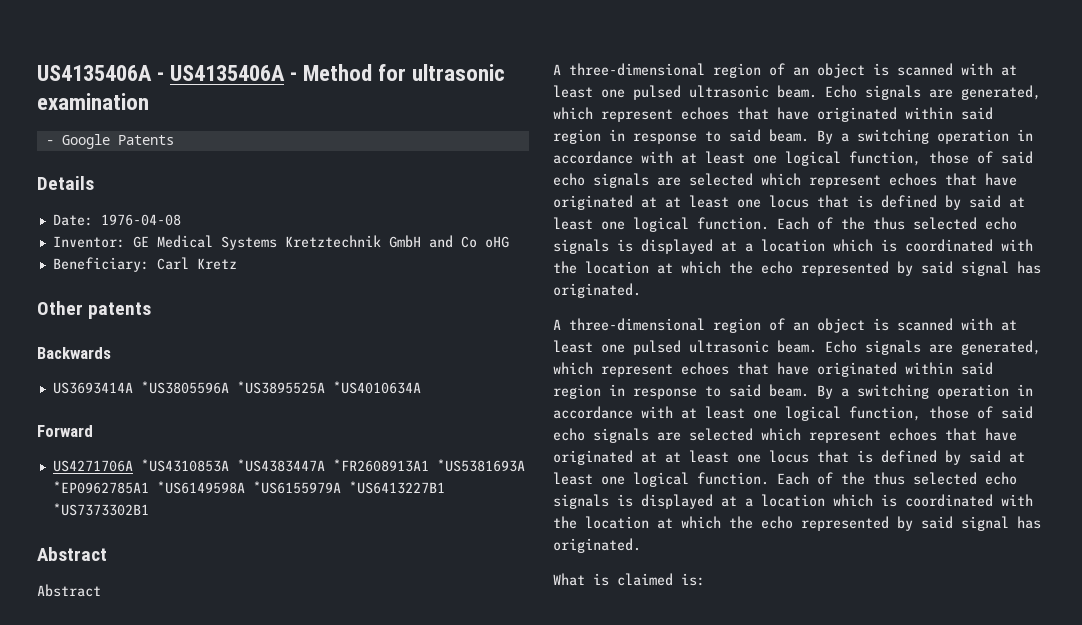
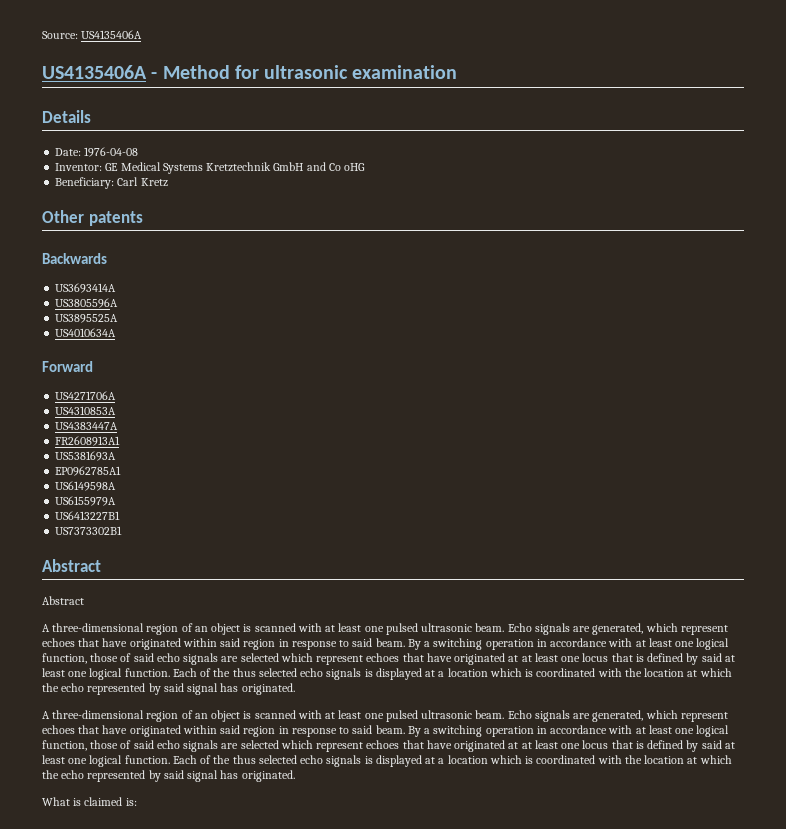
- US4135406A - US4135406A - Method for ultrasonic examination
+ Source: US4135406A
+ US4135406A - Method for ultrasonic examination
- - Google Patents
- US3693414A *US3805596A *US3895525A *US4010634A
+ US3693414A
+ US3805596A
+ US3895525A
+ US4010634A
- US4271706A *US4310853A *US4383447A *FR2608913A1 *US5381693A *EP0962785A1 *US6149598A *US6155979A *US6413227B1 *US7373302B1
+ US4271706A
+ US4310853A
+ US4383447A
+ FR2608913A1
+ US5381693A
+ EP0962785A1
+ US6149598A
+ US6155979A
+ US6413227B1
+ US7373302B1

